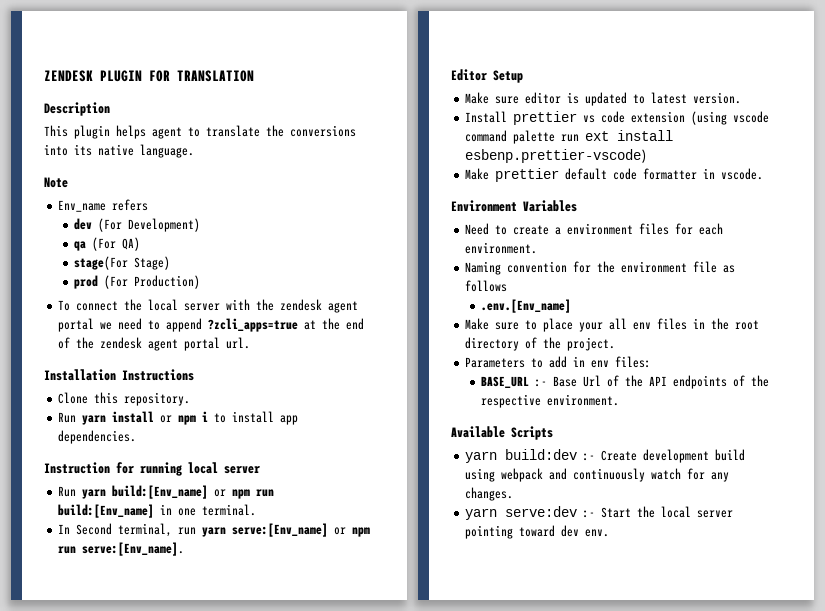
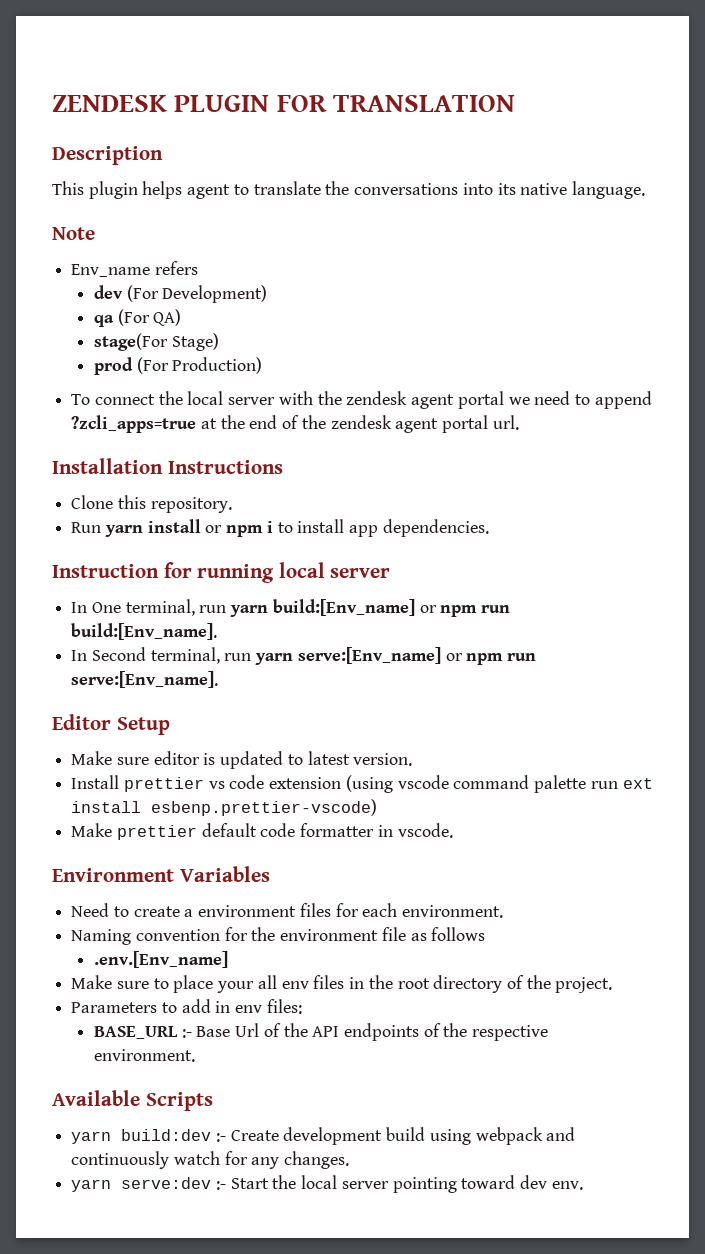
- This plugin helps agent to translate the conversions into its native language.
+ This plugin helps agent to translate the conversations into its native language.
- Run yarn build:[Env_name] or npm run build:[Env_name] in one terminal.
+ In One terminal, run yarn build:[Env_name] or npm run build:[Env_name].

